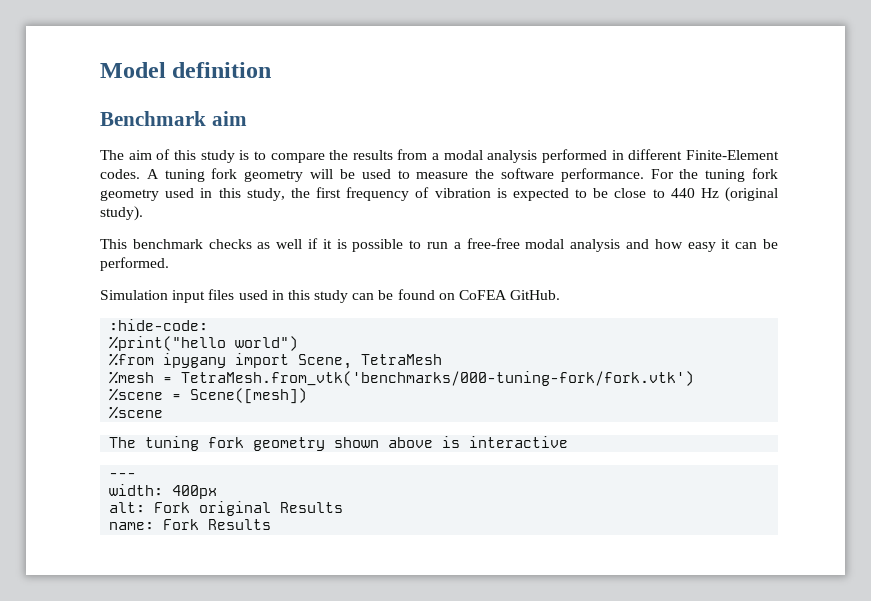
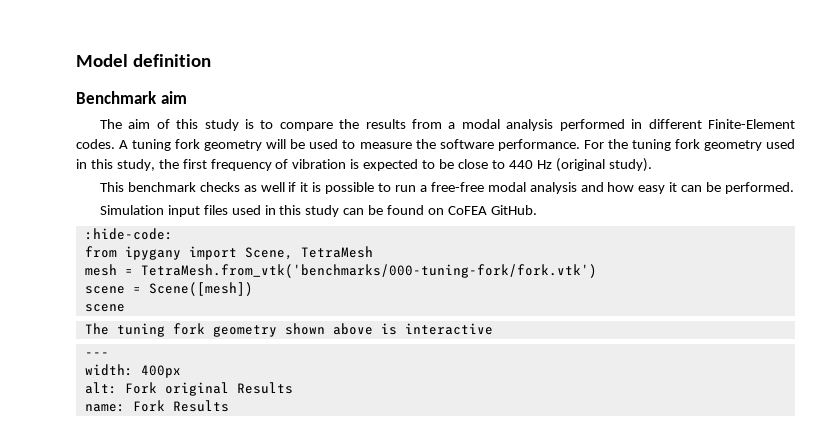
- %print("hello world")
- %from ipygany import Scene, TetraMesh
+ from ipygany import Scene, TetraMesh
- %mesh = TetraMesh.from_vtk('benchmarks/000-tuning-fork/fork.vtk')
+ mesh = TetraMesh.from_vtk('benchmarks/000-tuning-fork/fork.vtk')
- %scene = Scene([mesh])
- %scene
+ scene = Scene([mesh])
+ scene

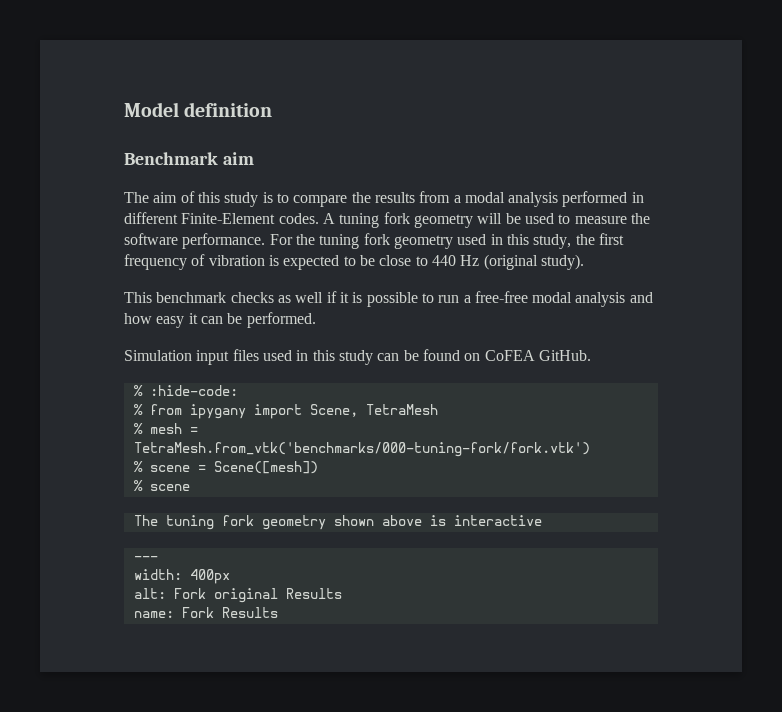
- :hide-code:
+ % :hide-code:
- from ipygany import Scene, TetraMesh
+ % from ipygany import Scene, TetraMesh
- mesh = TetraMesh.from_vtk('benchmarks/000-tuning-fork/fork.vtk')
+ % mesh = TetraMesh.from_vtk('benchmarks/000-tuning-fork/fork.vtk')
- scene = Scene([mesh])
- scene
+ % scene = Scene([mesh])
+ % scene

